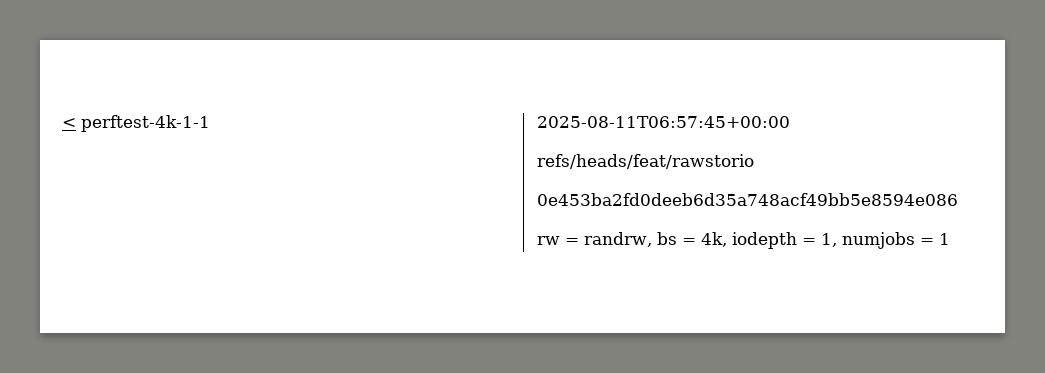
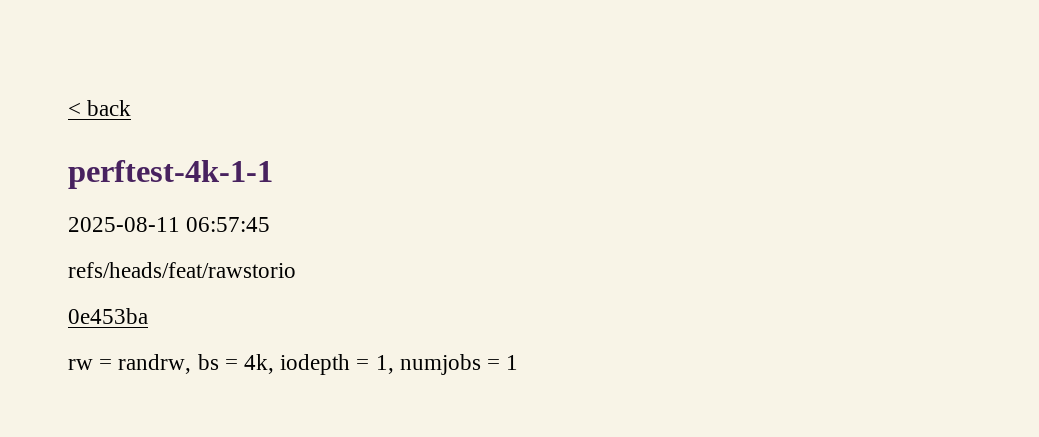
- < perftest-4k-1-1
+ < back
+ perftest-4k-1-1
- 2025-08-11T06:57:45+00:00
+ 2025-08-11 06:57:45
- 0e453ba2fd0deeb6d35a748acf49bb5e8594e086
+ 0e453ba

